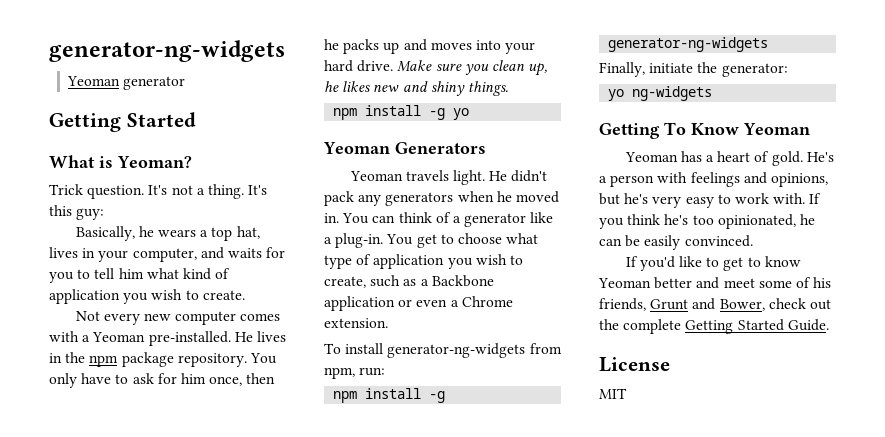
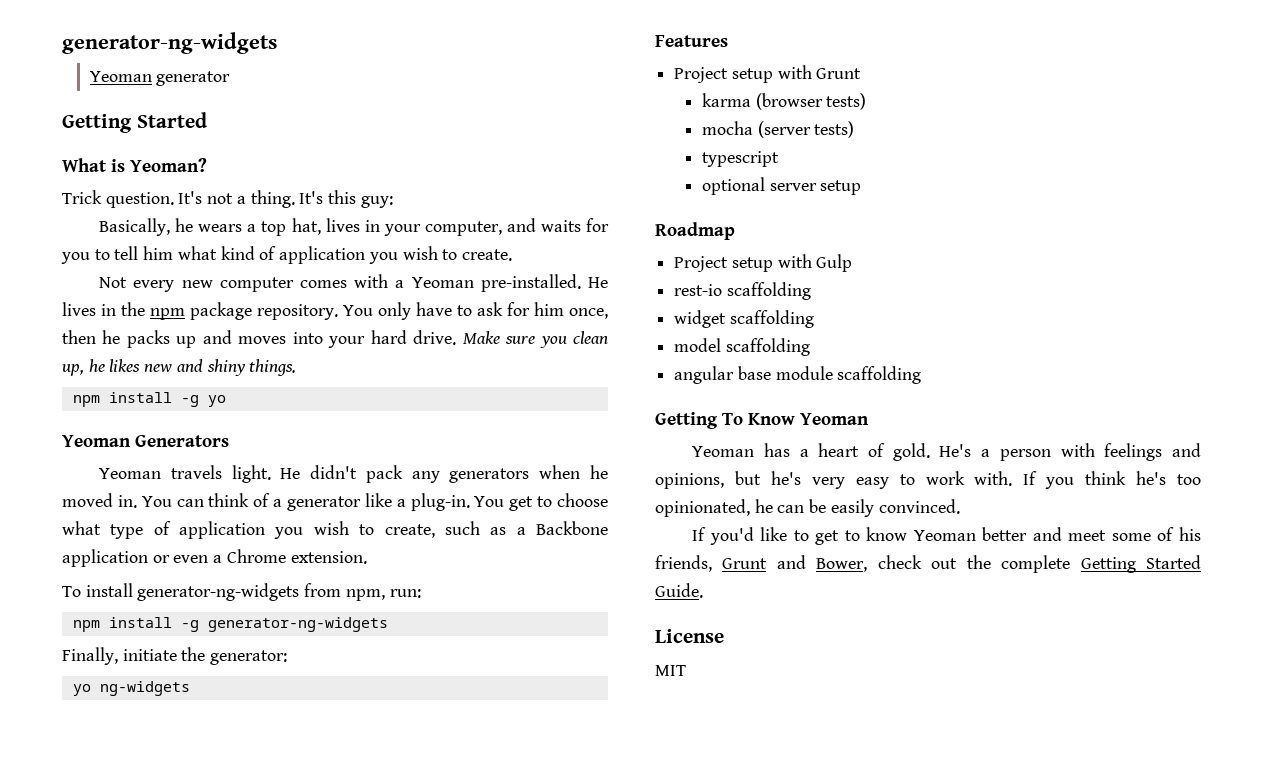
+ Features
+ Project setup with Grunt
+ karma (browser tests)
+ mocha (server tests)
+ typescript
+ optional server setup
+ Roadmap
+ Project setup with Gulp
+ rest-io scaffolding
+ widget scaffolding
+ model scaffolding
+ angular base module scaffolding

